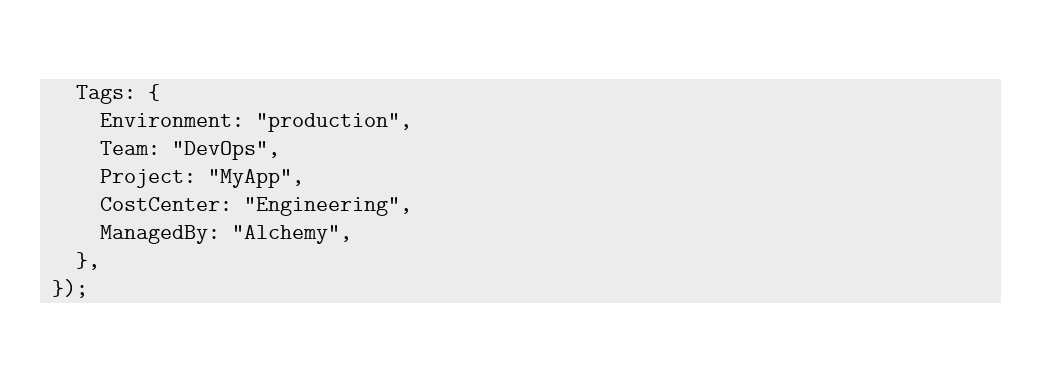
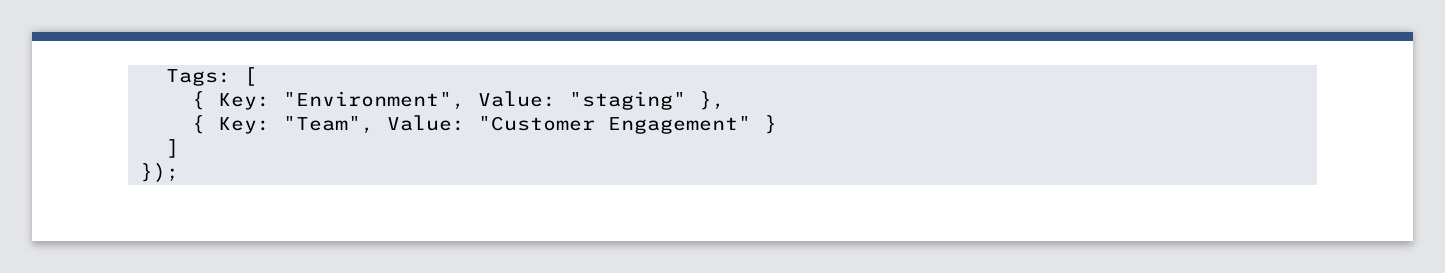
- Tags: {
- Environment: "production",
- Team: "DevOps",
- Project: "MyApp",
- CostCenter: "Engineering",
- ManagedBy: "Alchemy",
- },
+ Tags: [
+ { Key: "Environment", Value: "staging" },
+ { Key: "Team", Value: "Customer Engagement" }
+ ]

